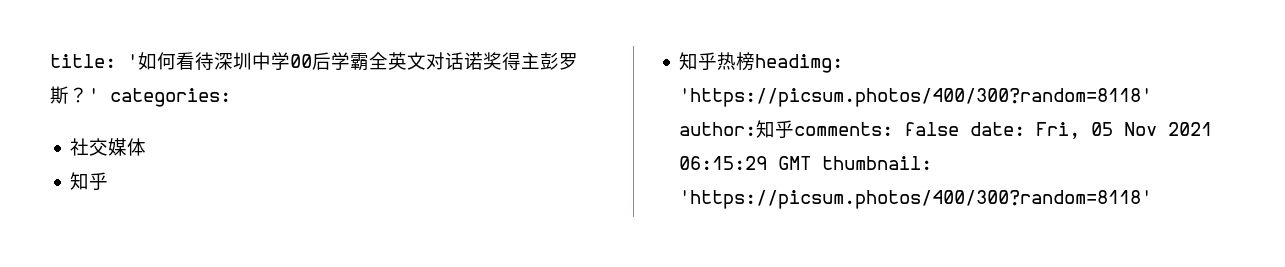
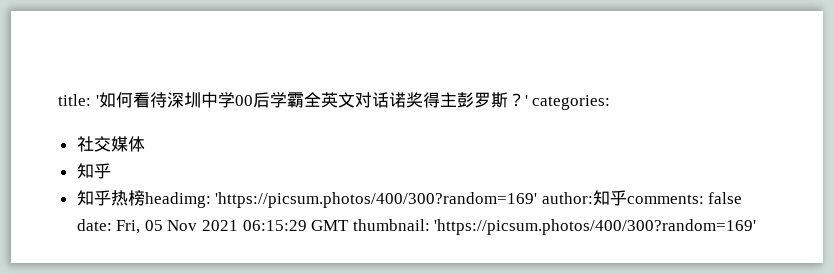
- 知乎热榜headimg: 'https://picsum.photos/400/300?random=8118' author:知乎comments: false date: Fri, 05 Nov 2021 06:15:29 GMT thumbnail: 'https://picsum.photos/400/300?random=8118'
+ 知乎热榜headimg: 'https://picsum.photos/400/300?random=169' author:知乎comments: false date: Fri, 05 Nov 2021 06:15:29 GMT thumbnail: 'https://picsum.photos/400/300?random=169'

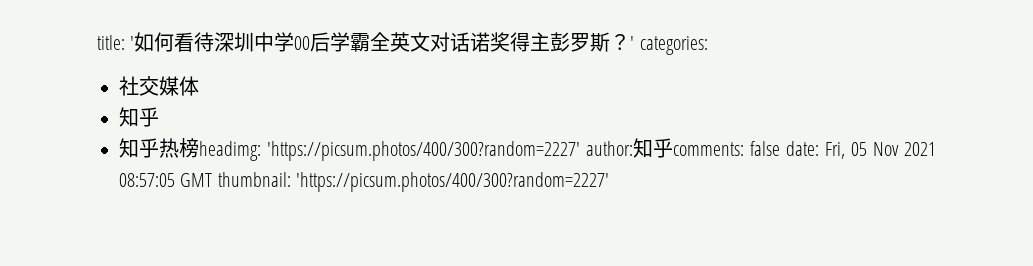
- 知乎热榜headimg: 'https://picsum.photos/400/300?random=169' author:知乎comments: false date: Fri, 05 Nov 2021 06:15:29 GMT thumbnail: 'https://picsum.photos/400/300?random=169'
+ 知乎热榜headimg: 'https://picsum.photos/400/300?random=2227' author:知乎comments: false date: Fri, 05 Nov 2021 08:57:05 GMT thumbnail: 'https://picsum.photos/400/300?random=2227'

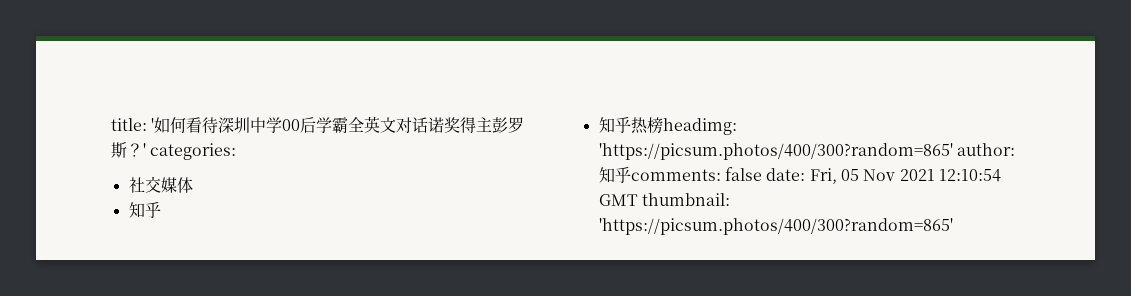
- 知乎热榜headimg: 'https://picsum.photos/400/300?random=2227' author:知乎comments: false date: Fri, 05 Nov 2021 08:57:05 GMT thumbnail: 'https://picsum.photos/400/300?random=2227'
+ 知乎热榜headimg: 'https://picsum.photos/400/300?random=865' author:知乎comments: false date: Fri, 05 Nov 2021 12:10:54 GMT thumbnail: 'https://picsum.photos/400/300?random=865'

